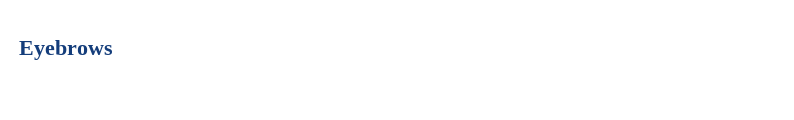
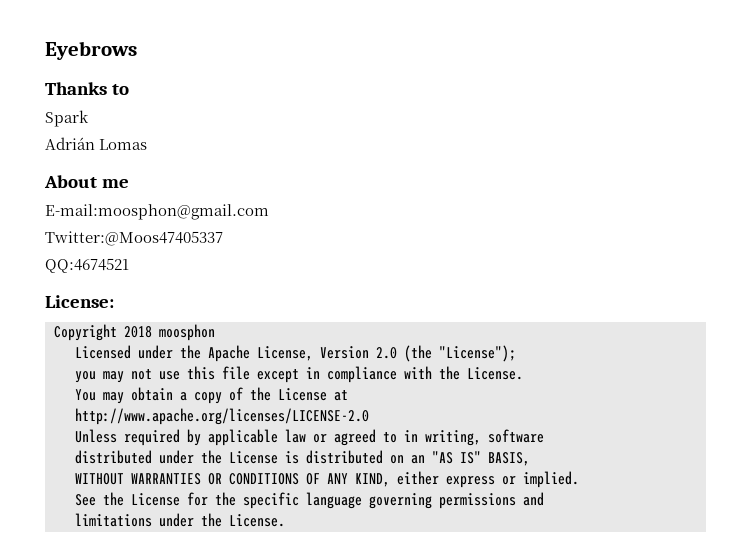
+ Thanks to
+ Spark
+ Adrián Lomas
+ About me
+ E-mail:moosphon@gmail.com
+ Twitter:@Moos47405337
+ QQ:4674521
+ License:
+ Copyright 2018 moosphon
+ Licensed under the Apache License, Version 2.0 (the "License");
+ you may not use this file except in compliance with the License.
+ You may obtain a copy of the License at
+ http://www.apache.org/licenses/LICENSE-2.0
+ Unless required by applicable law or agreed to in writing, software
+ distributed under the License is distributed on an "AS IS" BASIS,
+ WITHOUT WARRANTIES OR CONDITIONS OF ANY KIND, either express or implied.
+ See the License for the specific language governing permissions and
+ limitations under the License.

